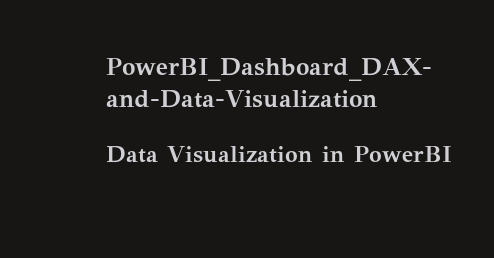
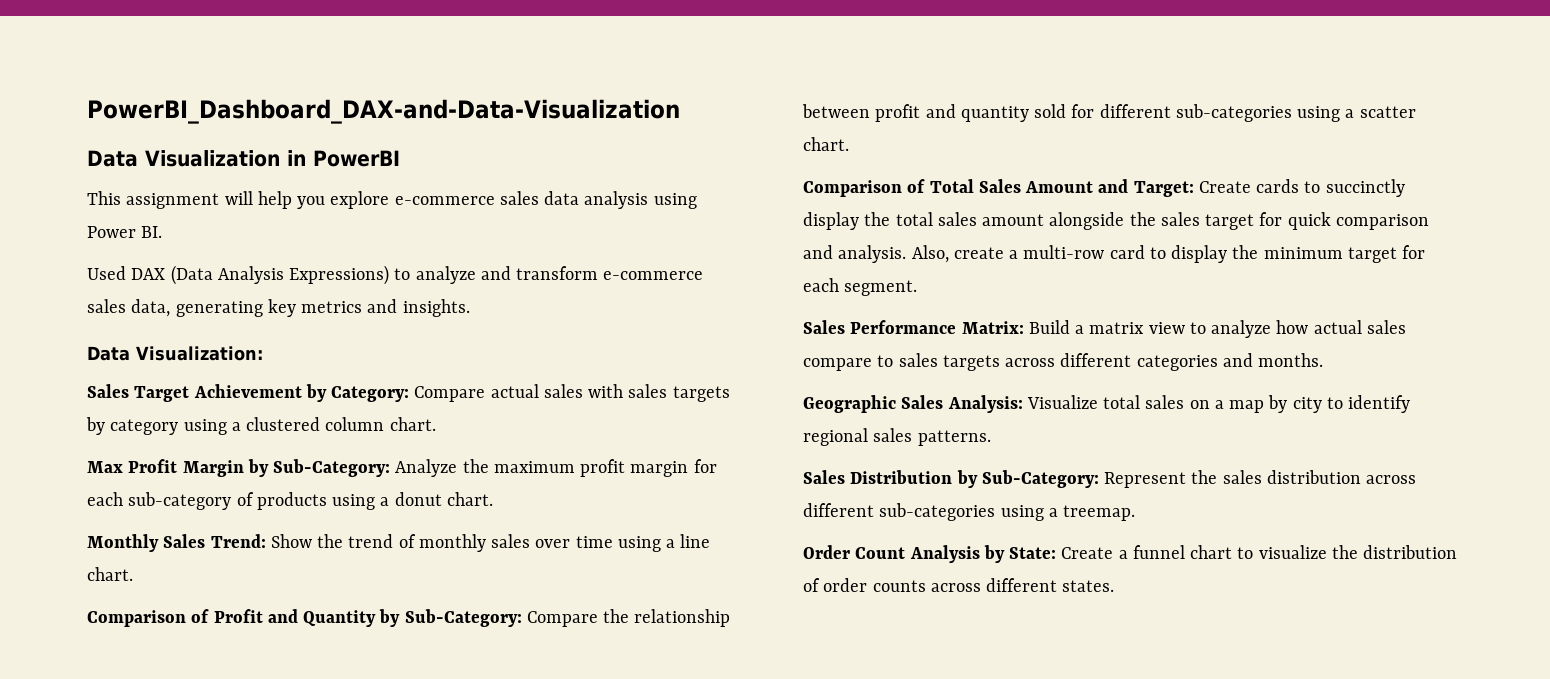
+ This assignment will help you explore e-commerce sales data analysis using Power BI.
+ Used DAX (Data Analysis Expressions) to analyze and transform e-commerce sales data, generating key metrics and insights.
+ Data Visualization:
+ Sales Target Achievement by Category: Compare actual sales with sales targets by category using a clustered column chart.
+ Max Profit Margin by Sub-Category: Analyze the maximum profit margin for each sub-category of products using a donut chart.
+ Monthly Sales Trend: Show the trend of monthly sales over time using a line chart.
+ Comparison of Profit and Quantity by Sub-Category: Compare the relationship between profit and quantity sold for different sub-categories using a scatter chart.
+ Comparison of Total Sales Amount and Target: Create cards to succinctly display the total sales amount alongside the sales target for quick comparison and analysis. Also, create a multi-row card to display the minimum target for each segment.
+ Sales Performance Matrix: Build a matrix view to analyze how actual sales compare to sales targets across different categories and months.
+ Geographic Sales Analysis: Visualize total sales on a map by city to identify regional sales patterns.
+ Sales Distribution by Sub-Category: Represent the sales distribution across different sub-categories using a treemap.
+ Order Count Analysis by State: Create a funnel chart to visualize the distribution of order counts across different states.

